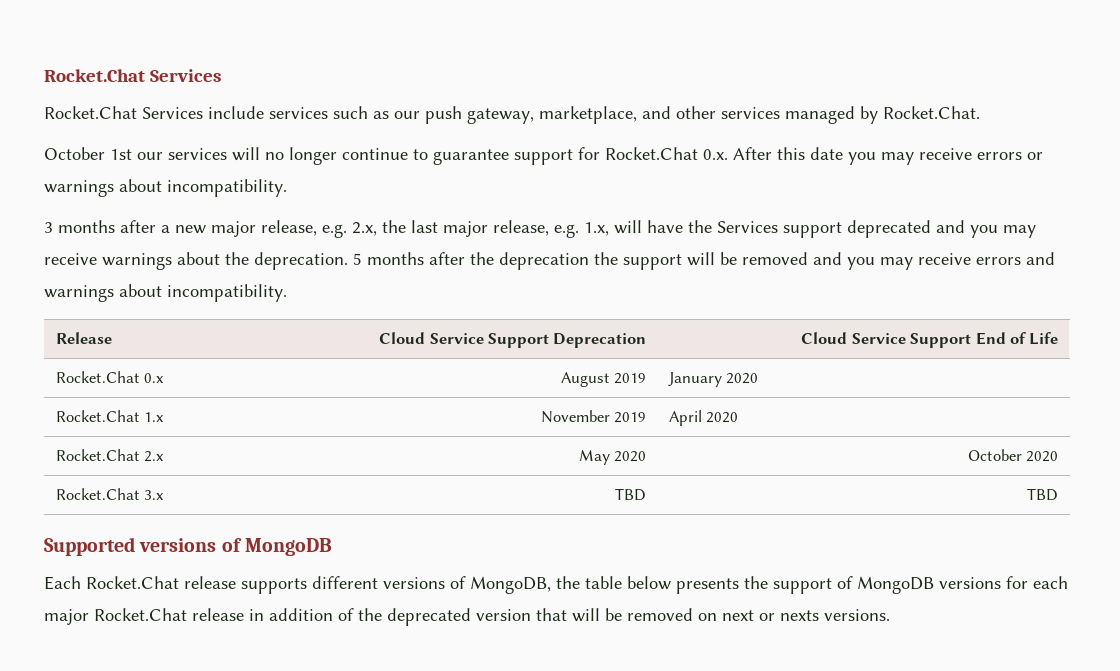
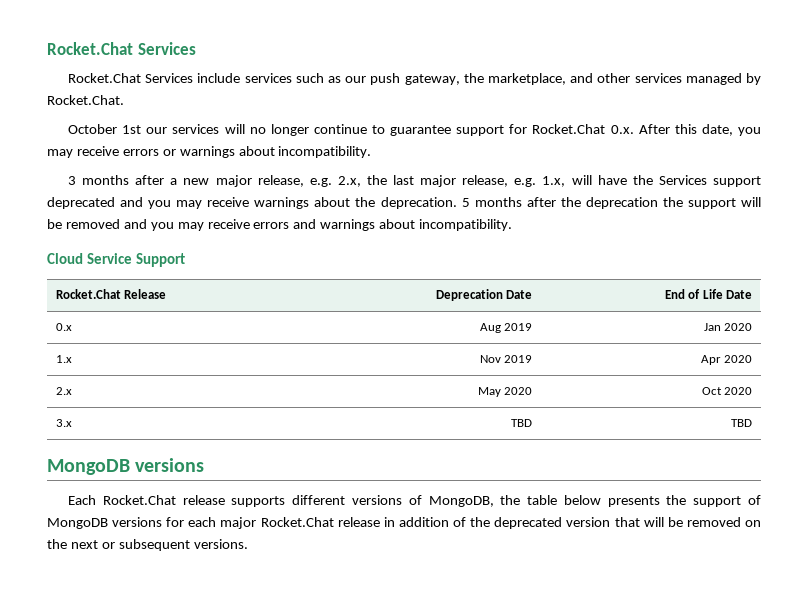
- Rocket.Chat Services include services such as our push gateway, marketplace, and other services managed by Rocket.Chat.
+ Rocket.Chat Services include services such as our push gateway, the marketplace, and other services managed by Rocket.Chat.
- October 1st our services will no longer continue to guarantee support for Rocket.Chat 0.x. After this date you may receive errors or warnings about incompatibility.
+ October 1st our services will no longer continue to guarantee support for Rocket.Chat 0.x. After this date, you may receive errors or warnings about incompatibility.
- Release | Cloud Service Support Deprecation | Cloud Service Support End of Life
- Rocket.Chat 0.x | August 2019 | January 2020
- Rocket.Chat 1.x | November 2019 | April 2020
- Rocket.Chat 2.x | May 2020 | October 2020
- Rocket.Chat 3.x | TBD | TBD
- Supported versions of MongoDB
+ Cloud Service Support
+ Rocket.Chat Release | Deprecation Date | End of Life Date
+ 0.x | Aug 2019 | Jan 2020
+ 1.x | Nov 2019 | Apr 2020
+ 2.x | May 2020 | Oct 2020
+ 3.x | TBD | TBD
+ MongoDB versions
- Each Rocket.Chat release supports different versions of MongoDB, the table below presents the support of MongoDB versions for each major Rocket.Chat release in addition of the deprecated version that will be removed on next or nexts versions.
+ Each Rocket.Chat release supports different versions of MongoDB, the table below presents the support of MongoDB versions for each major Rocket.Chat release in addition of the deprecated version that will be removed on the next or subsequent versions.

